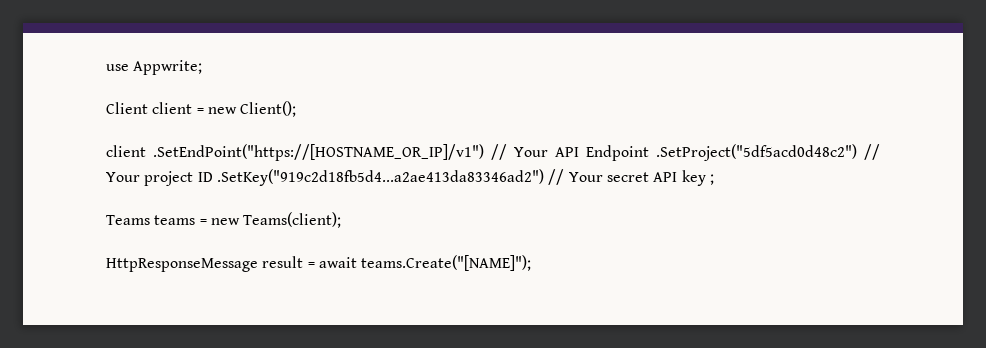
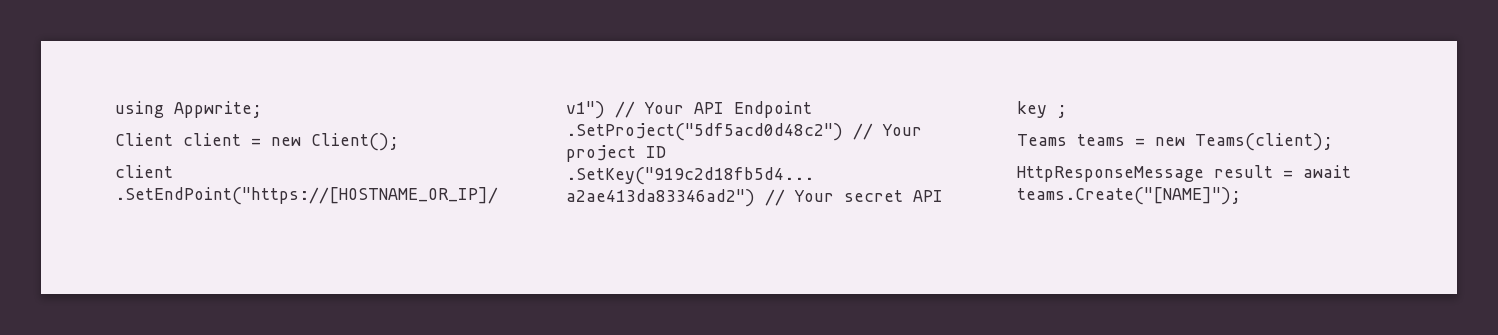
- use Appwrite;
+ using Appwrite;

